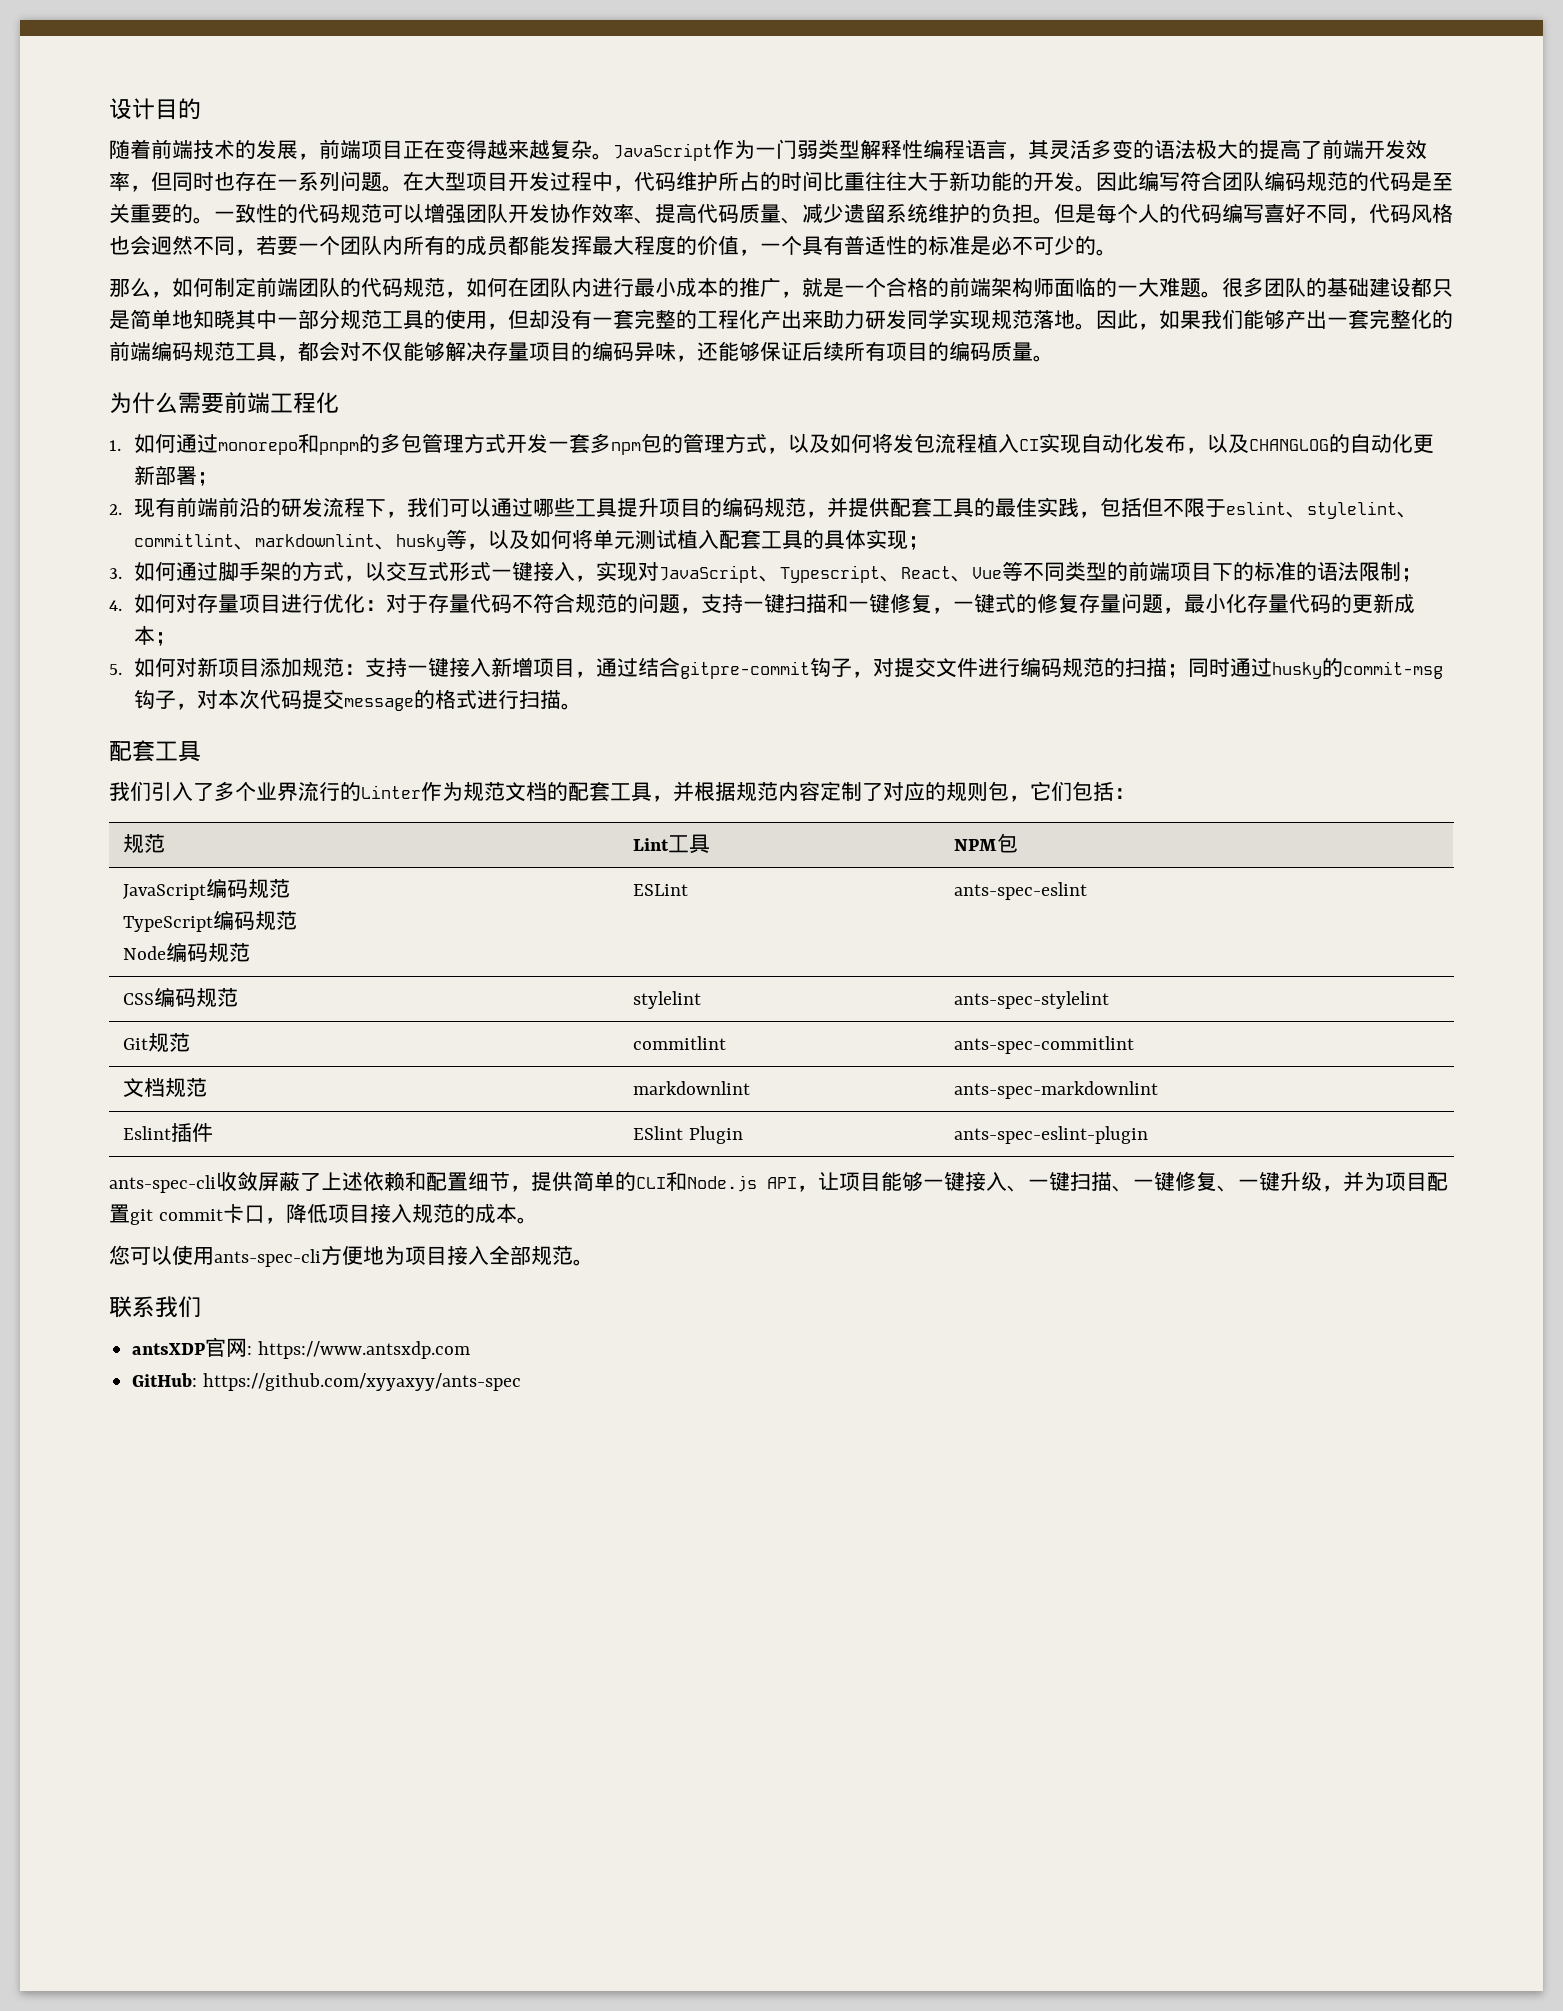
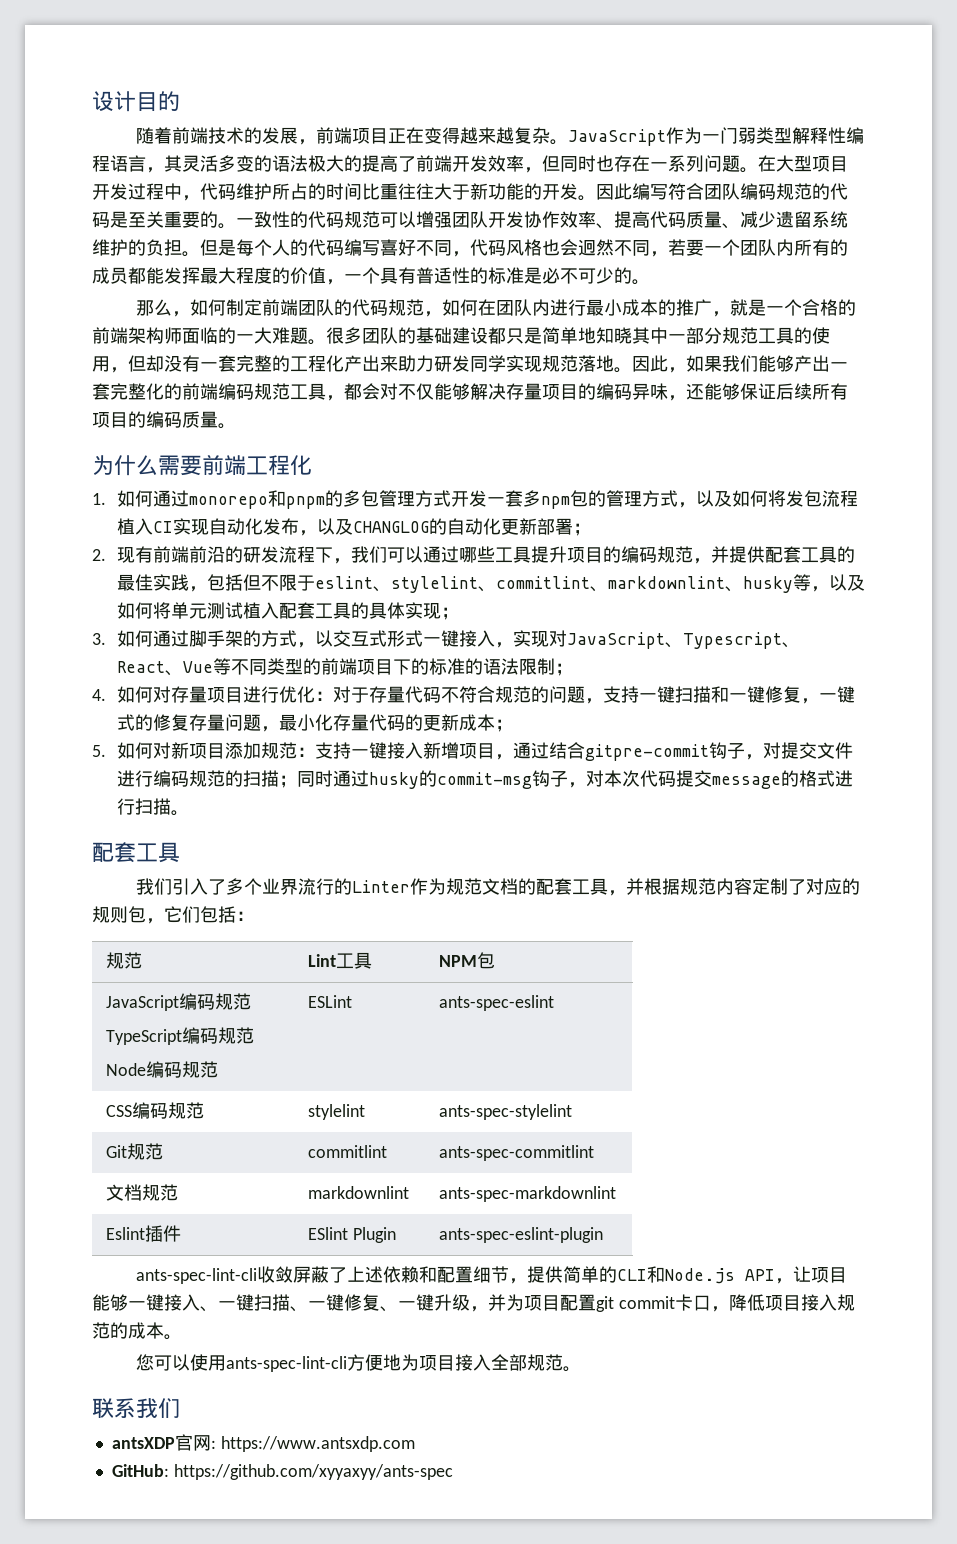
- ants-spec-cli收敛屏蔽了上述依赖和配置细节，提供简单的CLI和Node.js API，让项目能够一键接入、一键扫描、一键修复、一键升级，并为项目配置git commit卡口，降低项目接入规范的成本。
+ ants-spec-lint-cli收敛屏蔽了上述依赖和配置细节，提供简单的CLI和Node.js API，让项目能够一键接入、一键扫描、一键修复、一键升级，并为项目配置git commit卡口，降低项目接入规范的成本。
- 您可以使用ants-spec-cli方便地为项目接入全部规范。
+ 您可以使用ants-spec-lint-cli方便地为项目接入全部规范。

